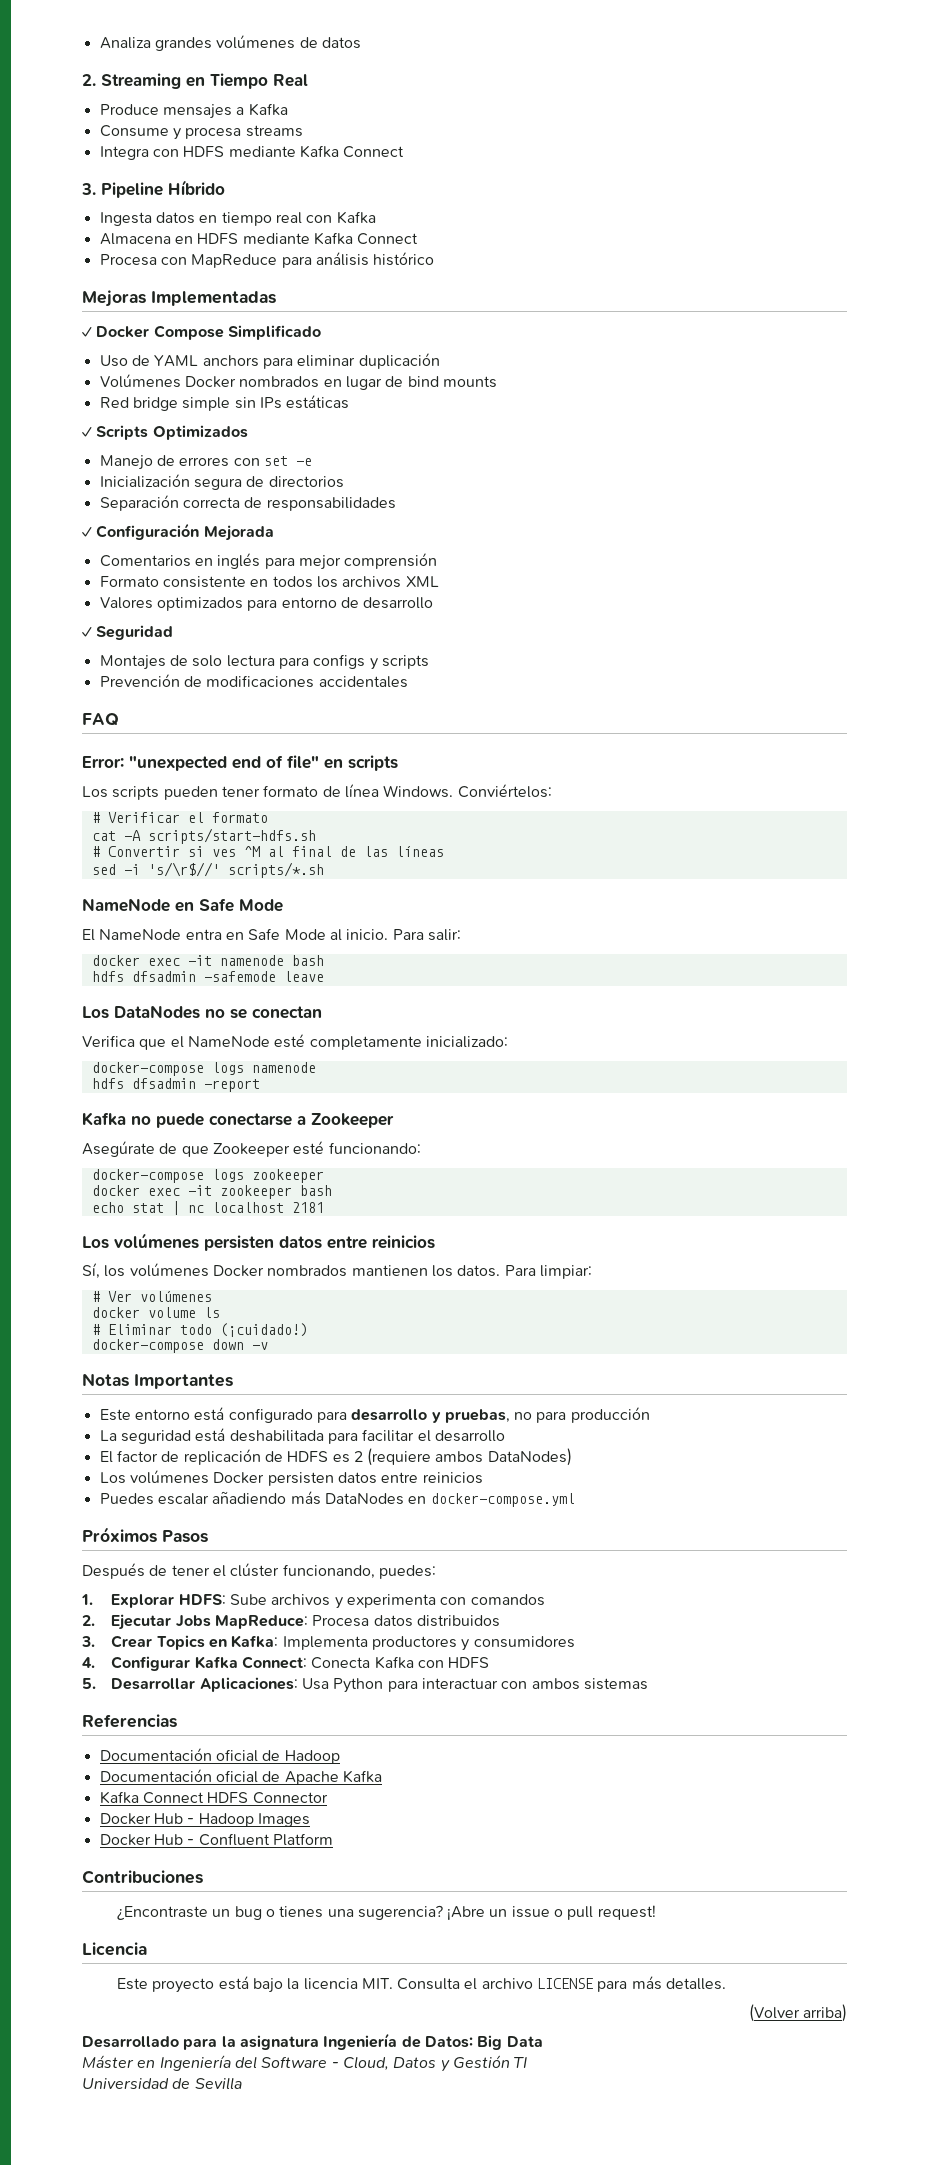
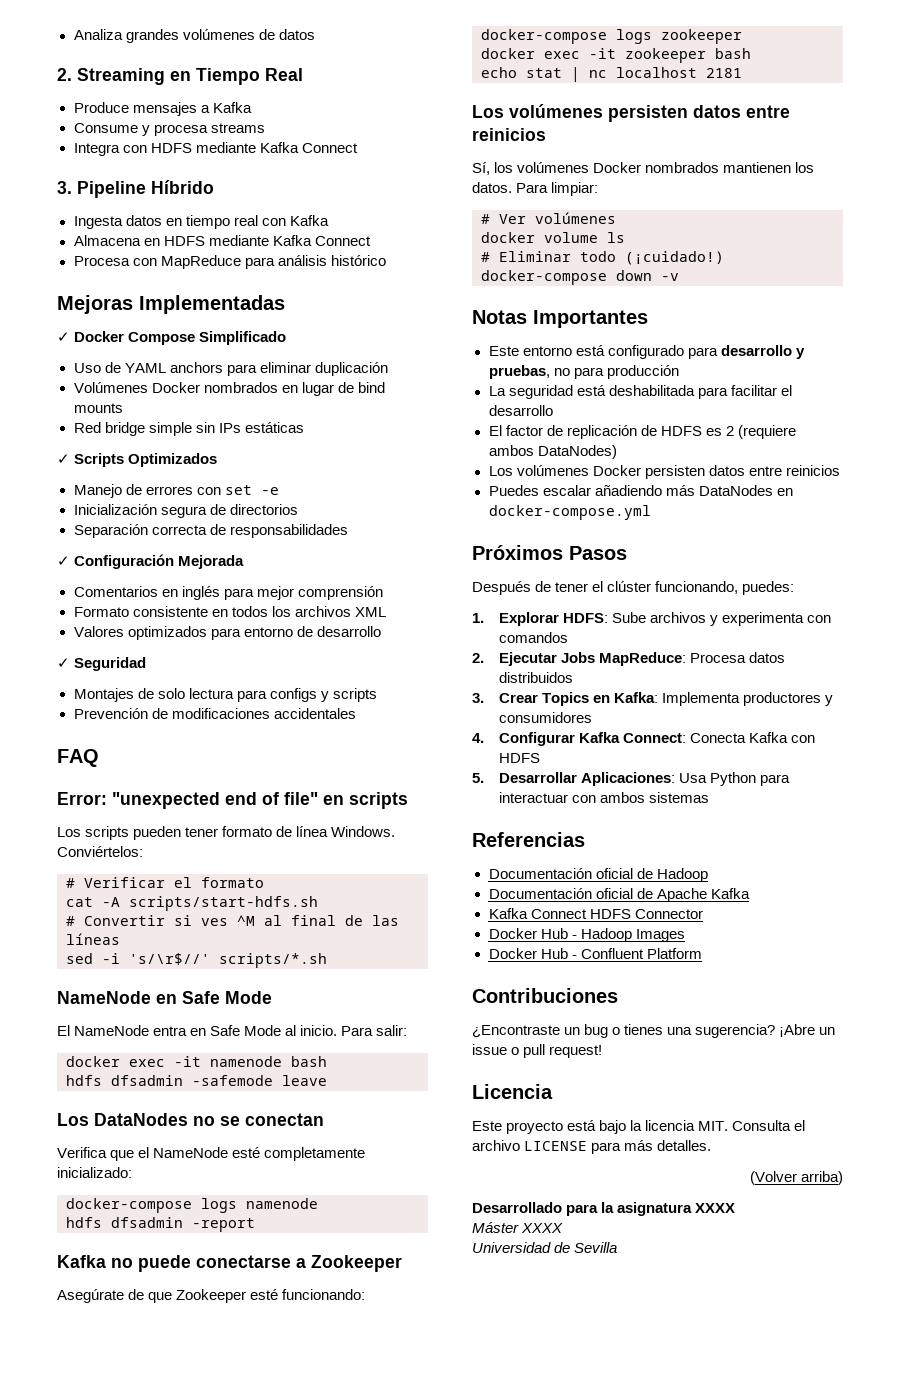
- Desarrollado para la asignatura Ingeniería de Datos: Big Data
- Máster en Ingeniería del Software - Cloud, Datos y Gestión TI
+ Desarrollado para la asignatura XXXX
+ Máster XXXX

